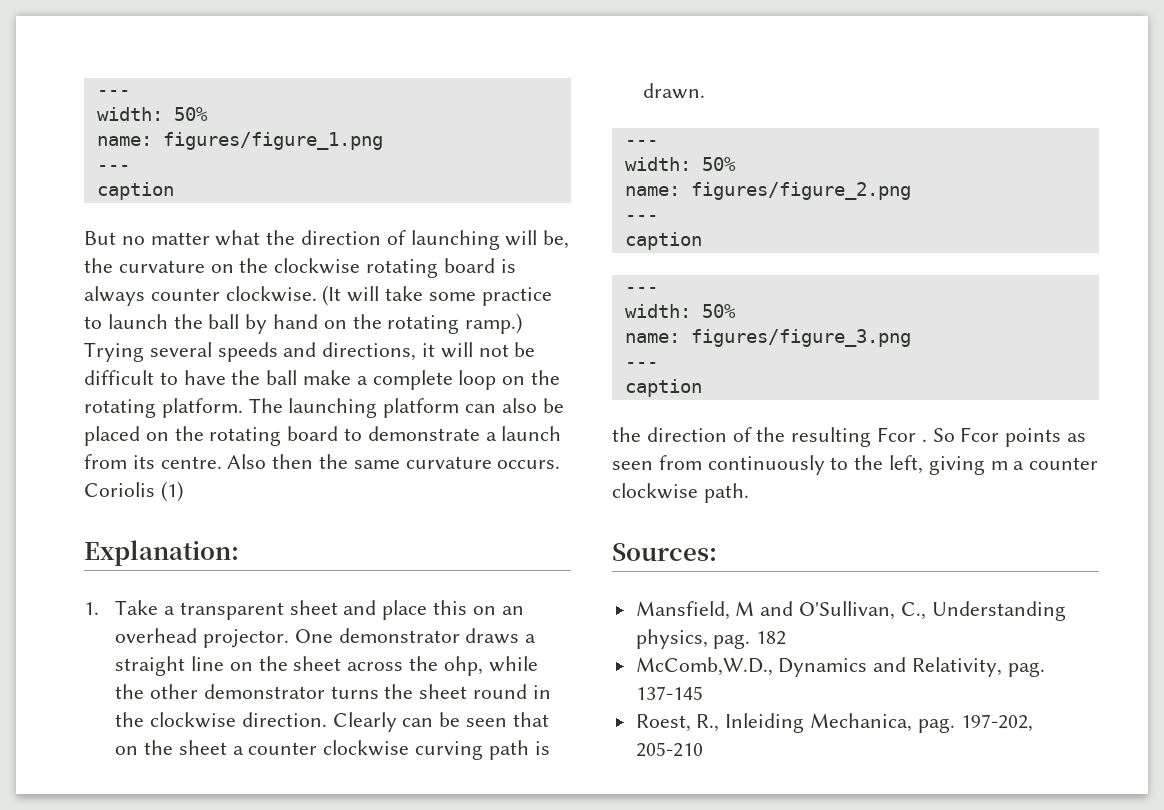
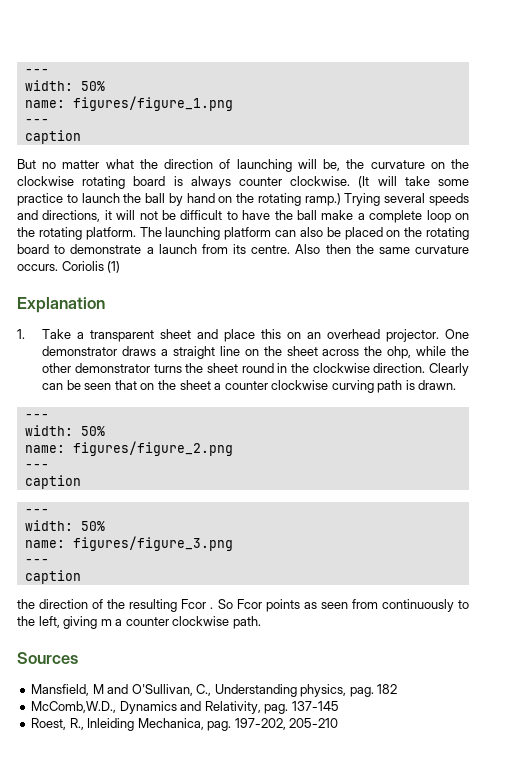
- Explanation:
+ Explanation
- Sources:
+ Sources

